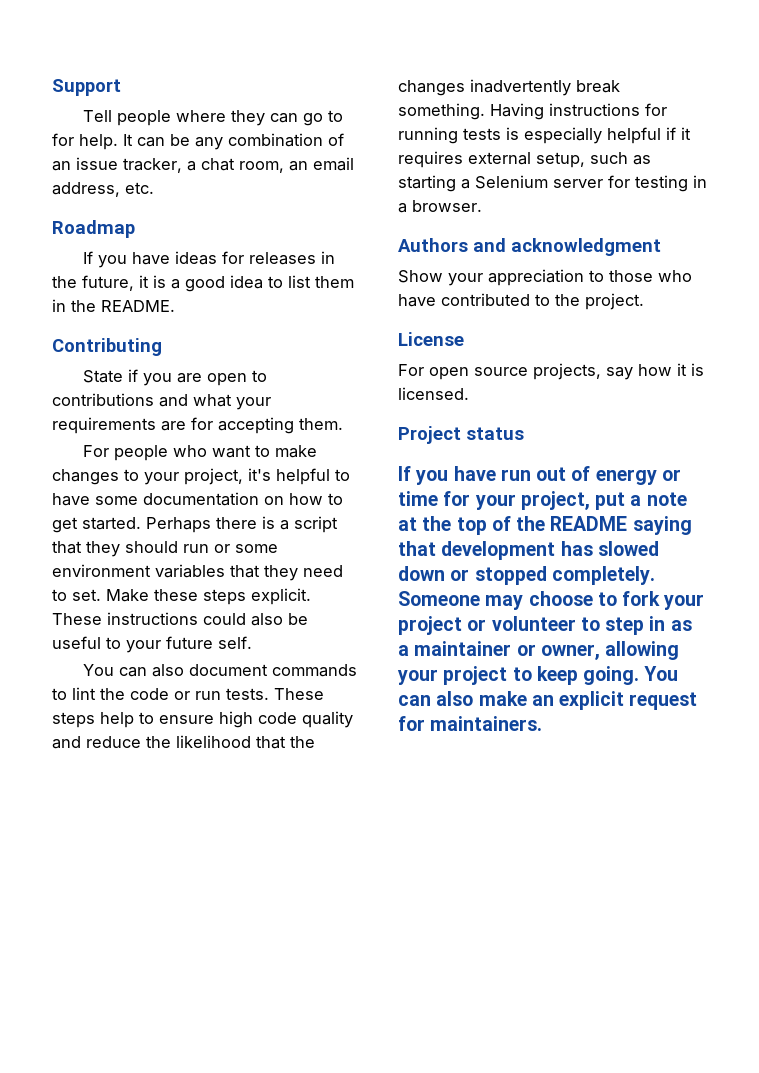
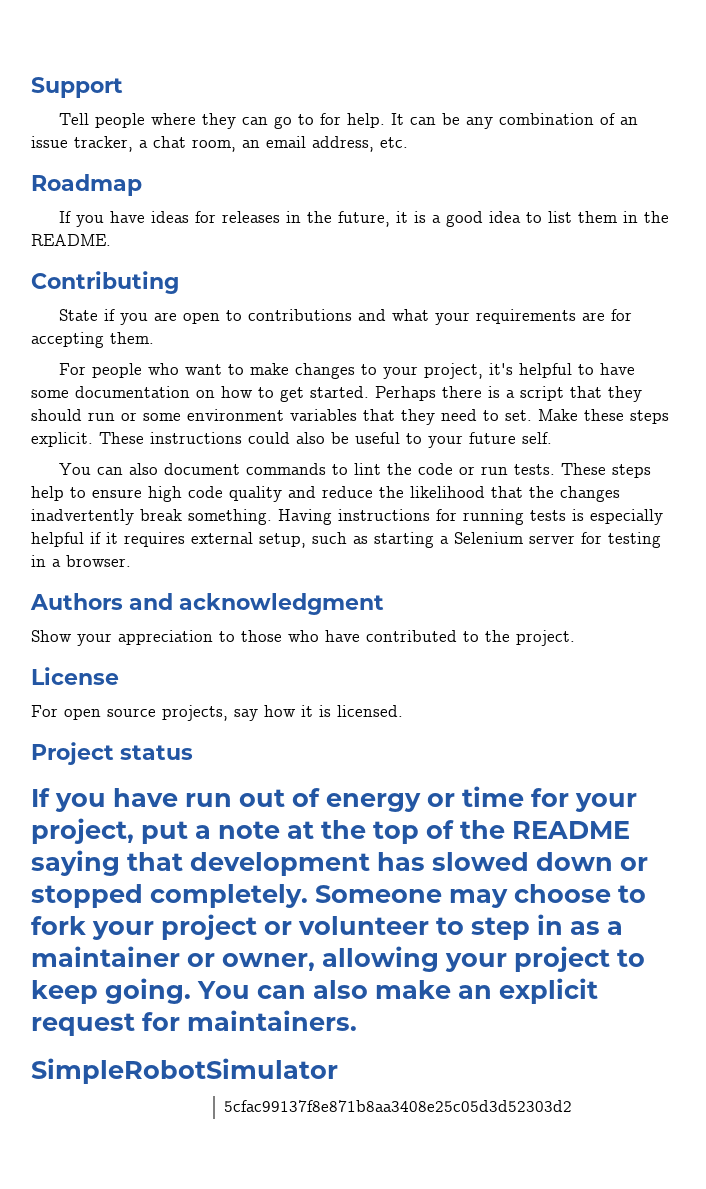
+ SimpleRobotSimulator
+ 5cfac99137f8e871b8aa3408e25c05d3d52303d2

